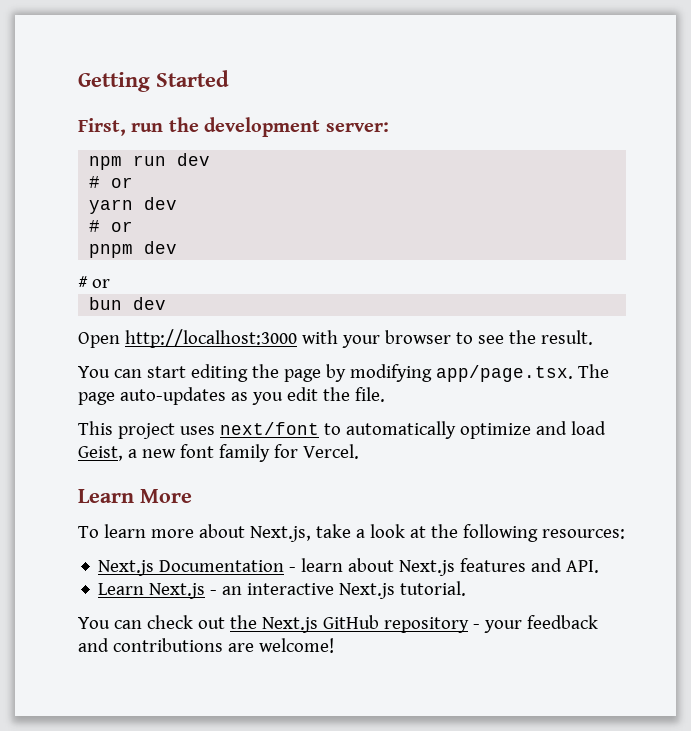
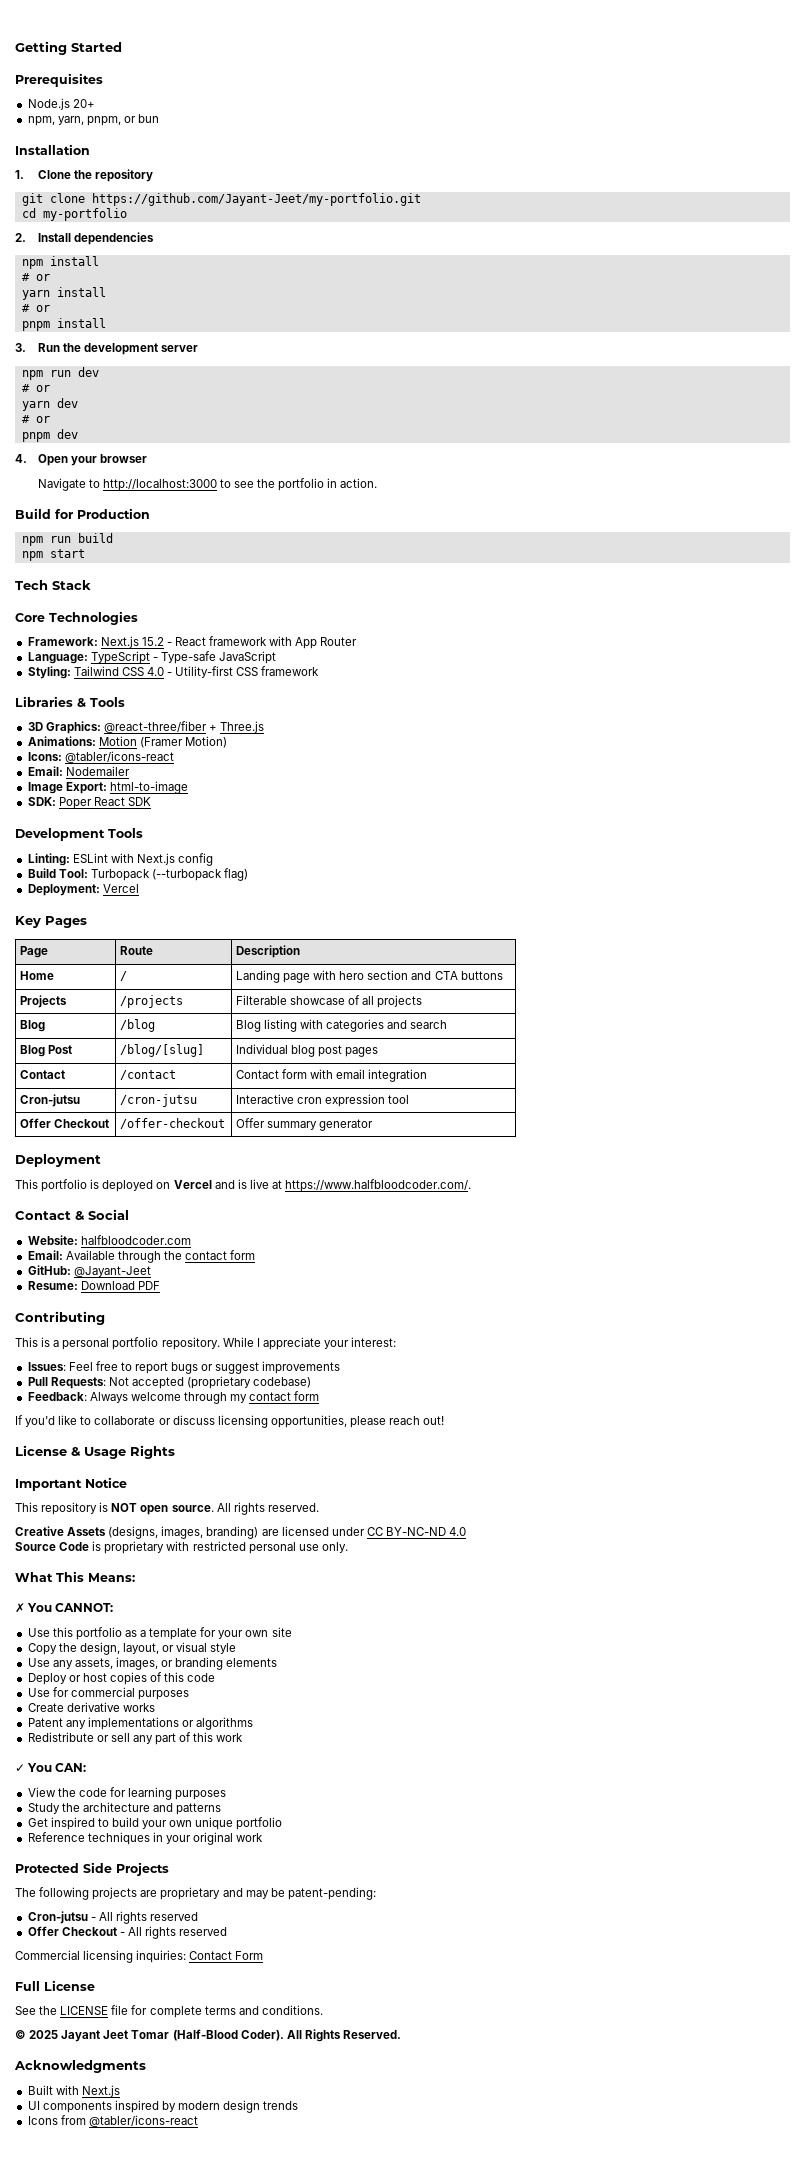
- First, run the development server:
+ Prerequisites
+ Node.js 20+
+ npm, yarn, pnpm, or bun
+ Installation
+ 1. Clone the repository
+ git clone https://github.com/Jayant-Jeet/my-portfolio.git
+ cd my-portfolio
+ 2. Install dependencies
+ npm install
+ # or
+ yarn install
+ # or
+ pnpm install
+ 3. Run the development server
  pnpm dev
- # or
- bun dev
- Open http://localhost:3000 with your browser to see the result.
- You can start editing the page by modifying app/page.tsx. The page auto-updates as you edit the file.
- This project uses next/font to automatically optimize and load Geist, a new font family for Vercel.
- Learn More
- To learn more about Next.js, take a look at the following resources:
- Next.js Documentation - learn about Next.js features and API.
- Learn Next.js - an interactive Next.js tutorial.
- You can check out the Next.js GitHub repository - your feedback and contributions are welcome!
+ 4. Open your browser
+ Navigate to http://localhost:3000 to see the portfolio in action.
+ Build for Production
+ npm run build
+ npm start
+ Tech Stack
+ Core Technologies
+ Framework: Next.js 15.2 - React framework with App Router
+ Language: TypeScript - Type-safe JavaScript
+ Styling: Tailwind CSS 4.0 - Utility-first CSS framework
+ Libraries & Tools
+ 3D Graphics: @react-three/fiber + Three.js
+ Animations: Motion (Framer Motion)
+ Icons: @tabler/icons-react
+ Email: Nodemailer
+ Image Export: html-to-image
+ SDK: Poper React SDK
+ Development Tools
+ Linting: ESLint with Next.js config
+ Build Tool: Turbopack (--turbopack flag)
+ Deployment: Vercel
+ Key Pages
+ Page | Route | Description
+ Home | / | Landing page with hero section and CTA buttons
+ Projects | /projects | Filterable showcase of all projects
+ Blog | /blog | Blog listing with categories and search
+ Blog Post | /blog/[slug] | Individual blog post pages
+ Contact | /contact | Contact form with email integration
+ Cron-jutsu | /cron-jutsu | Interactive cron expression tool
+ Offer Checkout | /offer-checkout | Offer summary generator
+ Deployment
+ This portfolio is deployed on Vercel and is live at https://www.halfbloodcoder.com/.
+ Contact & Social
+ Website: halfbloodcoder.com
+ Email: Available through the contact form
+ GitHub: @Jayant-Jeet
+ Resume: Download PDF
+ Contributing
+ This is a personal portfolio repository. While I appreciate your interest:
+ Issues: Feel free to report bugs or suggest improvements
+ Pull Requests: Not accepted (proprietary codebase)
+ Feedback: Always welcome through my contact form
+ If you'd like to collaborate or discuss licensing opportunities, please reach out!
+ License & Usage Rights
+ Important Notice
+ This repository is NOT open source. All rights reserved.
+ Creative Assets (designs, images, branding) are licensed under CC BY-NC-ND 4.0
+ Source Code is proprietary with restricted personal use only.
+ What This Means:
+ ✗ You CANNOT:
+ Use this portfolio as a template for your own site
+ Copy the design, layout, or visual style
+ Use any assets, images, or branding elements
+ Deploy or host copies of this code
+ Use for commercial purposes
+ Create derivative works
+ Patent any implementations or algorithms
+ Redistribute or sell any part of this work
+ ✓ You CAN:
+ View the code for learning purposes
+ Study the architecture and patterns
+ Get inspired to build your own unique portfolio
+ Reference techniques in your original work
+ Protected Side Projects
+ The following projects are proprietary and may be patent-pending:
+ Cron-jutsu - All rights reserved
+ Offer Checkout - All rights reserved
+ Commercial licensing inquiries: Contact Form
+ Full License
+ See the LICENSE file for complete terms and conditions.
+ © 2025 Jayant Jeet Tomar (Half-Blood Coder). All Rights Reserved.
+ Acknowledgments
+ Built with Next.js
+ UI components inspired by modern design trends
+ Icons from @tabler/icons-react

